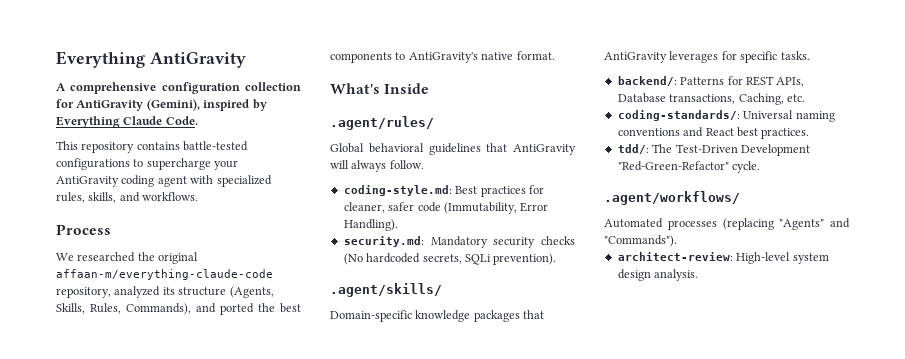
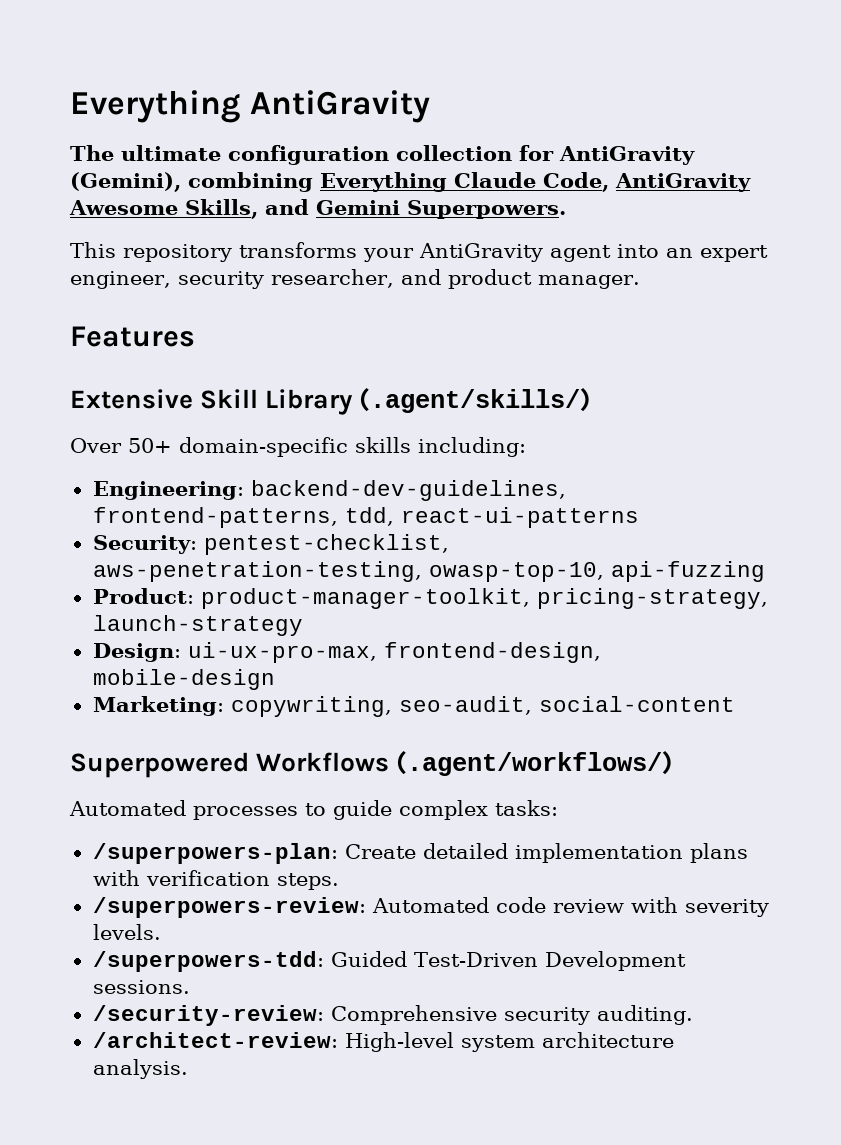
- A comprehensive configuration collection for AntiGravity (Gemini), inspired by Everything Claude Code.
- This repository contains battle-tested configurations to supercharge your AntiGravity coding agent with specialized rules, skills, and workflows.
- Process
- We researched the original affaan-m/everything-claude-code repository, analyzed its structure (Agents, Skills, Rules, Commands), and ported the best components to AntiGravity's native format.
- What's Inside
- .agent/rules/
- Global behavioral guidelines that AntiGravity will always follow.
- coding-style.md: Best practices for cleaner, safer code (Immutability, Error Handling).
- security.md: Mandatory security checks (No hardcoded secrets, SQLi prevention).
- .agent/skills/
- Domain-specific knowledge packages that AntiGravity leverages for specific tasks.
- backend/: Patterns for REST APIs, Database transactions, Caching, etc.
- coding-standards/: Universal naming conventions and React best practices.
- tdd/: The Test-Driven Development "Red-Green-Refactor" cycle.
- .agent/workflows/
- Automated processes (replacing "Agents" and "Commands").
- architect-review: High-level system design analysis.
+ The ultimate configuration collection for AntiGravity (Gemini), combining Everything Claude Code, AntiGravity Awesome Skills, and Gemini Superpowers.
+ This repository transforms your AntiGravity agent into an expert engineer, security researcher, and product manager.
+ Features
+ Extensive Skill Library (.agent/skills/)
+ Over 50+ domain-specific skills including:
+ Engineering: backend-dev-guidelines, frontend-patterns, tdd, react-ui-patterns
+ Security: pentest-checklist, aws-penetration-testing, owasp-top-10, api-fuzzing
+ Product: product-manager-toolkit, pricing-strategy, launch-strategy
+ Design: ui-ux-pro-max, frontend-design, mobile-design
+ Marketing: copywriting, seo-audit, social-content
+ Superpowered Workflows (.agent/workflows/)
+ Automated processes to guide complex tasks:
+ /superpowers-plan: Create detailed implementation plans with verification steps.
+ /superpowers-review: Automated code review with severity levels.
+ /superpowers-tdd: Guided Test-Driven Development sessions.
+ /security-review: Comprehensive security auditing.
+ /architect-review: High-level system architecture analysis.

